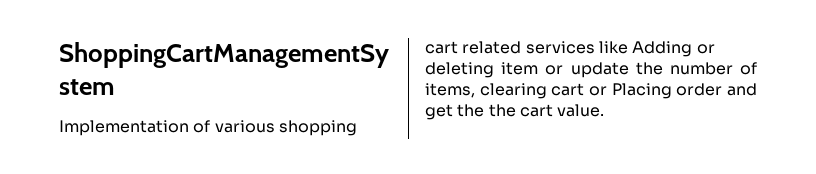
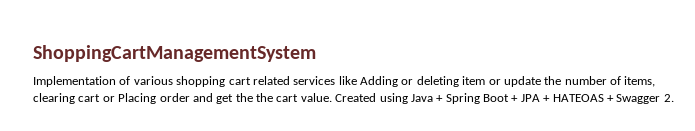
+ Created using Java + Spring Boot + JPA + HATEOAS + Swagger 2.

